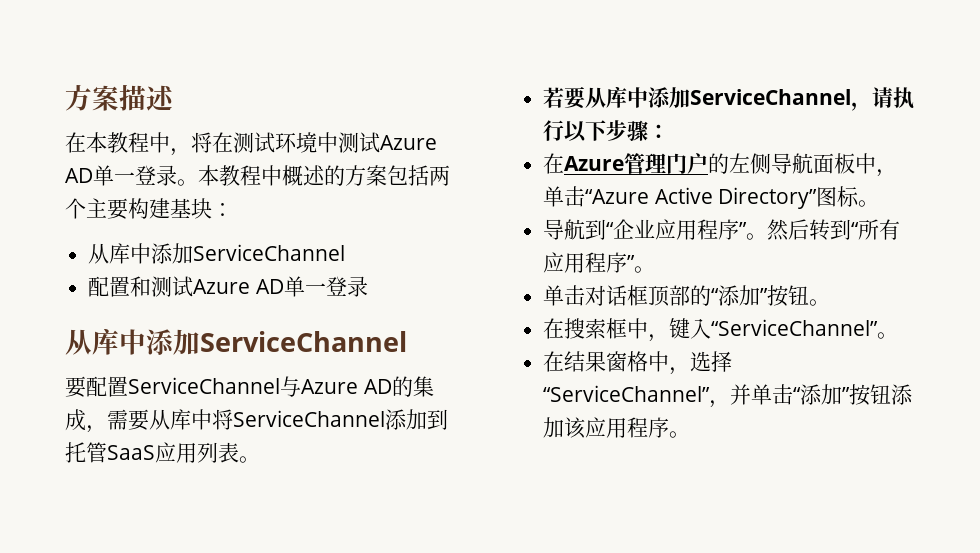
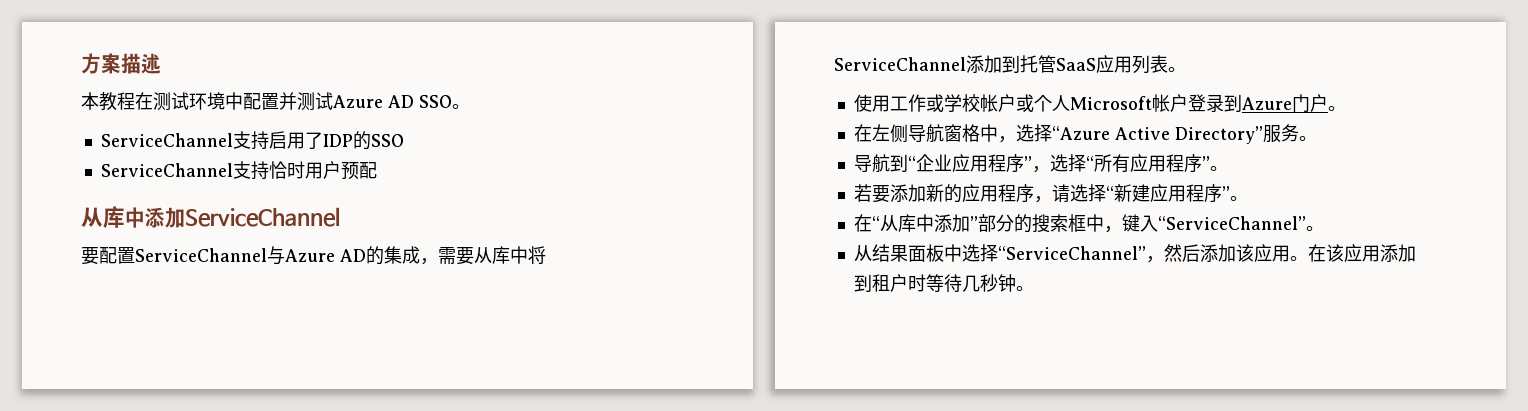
- 在本教程中，将在测试环境中测试Azure AD单一登录。本教程中概述的方案包括两个主要构建基块：
- 从库中添加ServiceChannel
- 配置和测试Azure AD单一登录
+ 本教程在测试环境中配置并测试Azure AD SSO。
+ ServiceChannel支持启用了IDP的SSO
+ ServiceChannel支持恰时用户预配
- 若要从库中添加ServiceChannel，请执行以下步骤：
- 在Azure管理门户的左侧导航面板中，单击“Azure Active Directory”图标。
+ 使用工作或学校帐户或个人Microsoft帐户登录到Azure门户。
+ 在左侧导航窗格中，选择“Azure Active Directory”服务。
- 导航到“企业应用程序”。然后转到“所有应用程序”。
+ 导航到“企业应用程序”，选择“所有应用程序”。
- 单击对话框顶部的“添加”按钮。
- 在搜索框中，键入“ServiceChannel”。
+ 若要添加新的应用程序，请选择“新建应用程序”。
+ 在“从库中添加”部分的搜索框中，键入“ServiceChannel”。
- 在结果窗格中，选择“ServiceChannel”，并单击“添加”按钮添加该应用程序。
+ 从结果面板中选择“ServiceChannel”，然后添加该应用。在该应用添加到租户时等待几秒钟。

